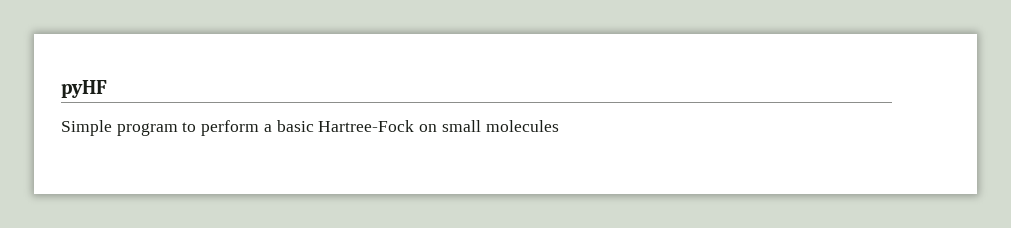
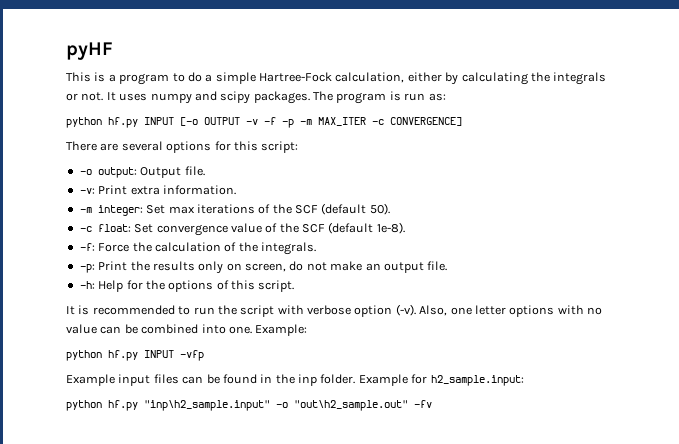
- Simple program to perform a basic Hartree-Fock on small molecules
+ This is a program to do a simple Hartree-Fock calculation, either by calculating the integrals or not. It uses numpy and scipy packages. The program is run as:
+ python hf.py INPUT [-o OUTPUT -v -f -p -m MAX_ITER -c CONVERGENCE]
+ There are several options for this script:
+ -o output: Output file.
+ -v: Print extra information.
+ -m integer: Set max iterations of the SCF (default 50).
+ -c float: Set convergence value of the SCF (default 1e-8).
+ -f: Force the calculation of the integrals.
+ -p: Print the results only on screen, do not make an output file.
+ -h: Help for the options of this script.
+ It is recommended to run the script with verbose option (-v). Also, one letter options with no value can be combined into one. Example:
+ python hf.py INPUT -vfp
+ Example input files can be found in the inp folder. Example for h2_sample.input:
+ python hf.py "inp\h2_sample.input" -o "out\h2_sample.out" -fv

